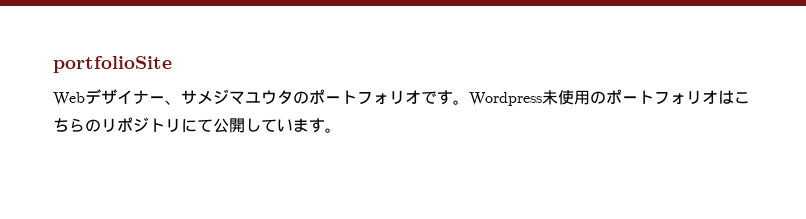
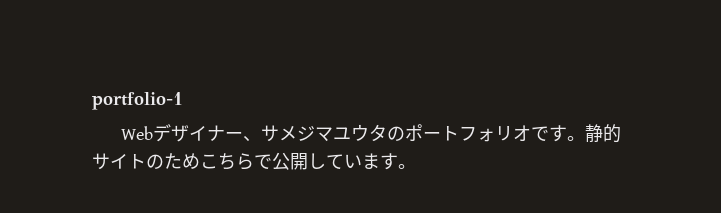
- portfolioSite
+ portfolio-1
- Wordpress未使用のポートフォリオはこちらのリポジトリにて公開しています。
+ 静的サイトのためこちらで公開しています。

